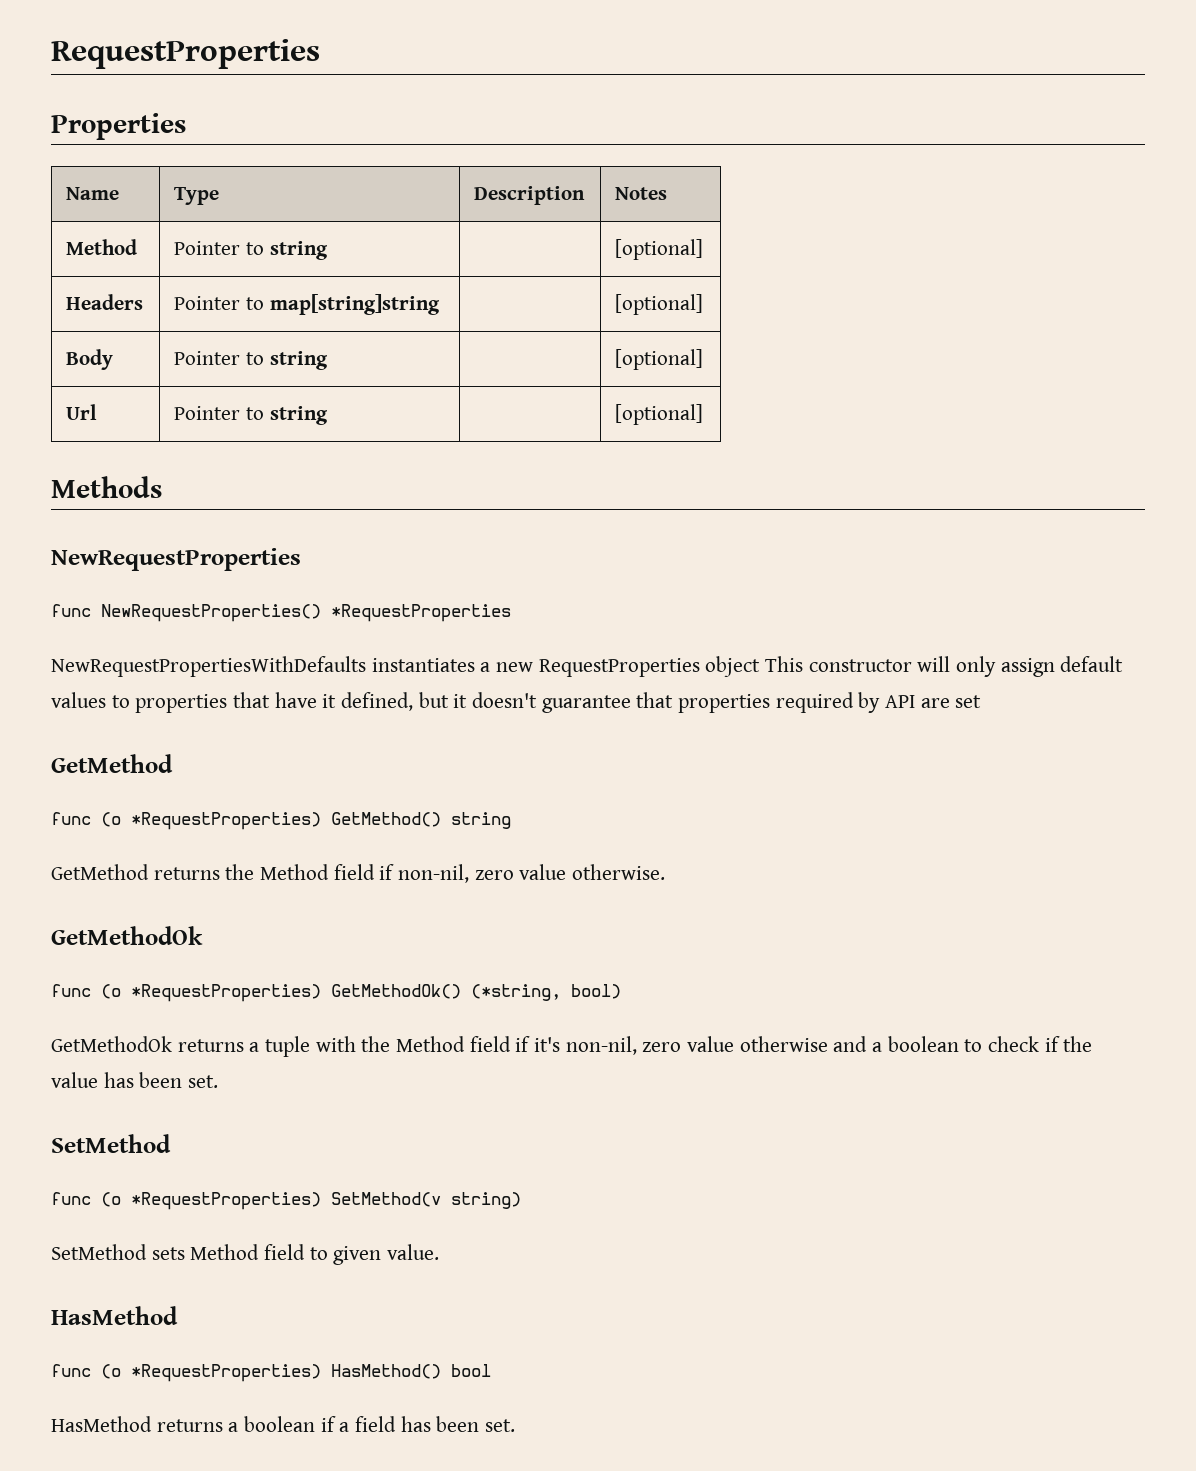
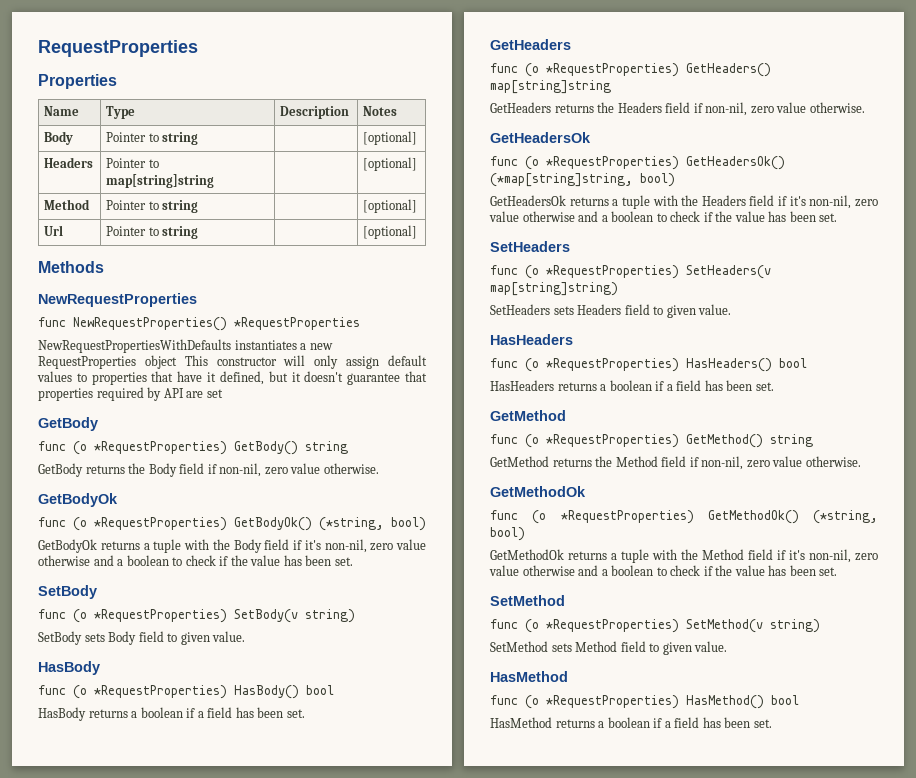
- Method | Pointer to string | | [optional]
+ Body | Pointer to string | | [optional]
- Body | Pointer to string | | [optional]
+ Method | Pointer to string | | [optional]
  NewRequestPropertiesWithDefaults instantiates a new RequestProperties object This constructor will only assign default values to properties that have it defined, but it doesn't guarantee that properties required by API are set
+ GetBody
+ func (o *RequestProperties) GetBody() string
+ GetBody returns the Body field if non-nil, zero value otherwise.
+ GetBodyOk
+ func (o *RequestProperties) GetBodyOk() (*string, bool)
+ GetBodyOk returns a tuple with the Body field if it's non-nil, zero value otherwise and a boolean to check if the value has been set.
+ SetBody
+ func (o *RequestProperties) SetBody(v string)
+ SetBody sets Body field to given value.
+ HasBody
+ func (o *RequestProperties) HasBody() bool
+ HasBody returns a boolean if a field has been set.
+ GetHeaders
+ func (o *RequestProperties) GetHeaders() map[string]string
+ GetHeaders returns the Headers field if non-nil, zero value otherwise.
+ GetHeadersOk
+ func (o *RequestProperties) GetHeadersOk() (*map[string]string, bool)
+ GetHeadersOk returns a tuple with the Headers field if it's non-nil, zero value otherwise and a boolean to check if the value has been set.
+ SetHeaders
+ func (o *RequestProperties) SetHeaders(v map[string]string)
+ SetHeaders sets Headers field to given value.
+ HasHeaders
+ func (o *RequestProperties) HasHeaders() bool
+ HasHeaders returns a boolean if a field has been set.

